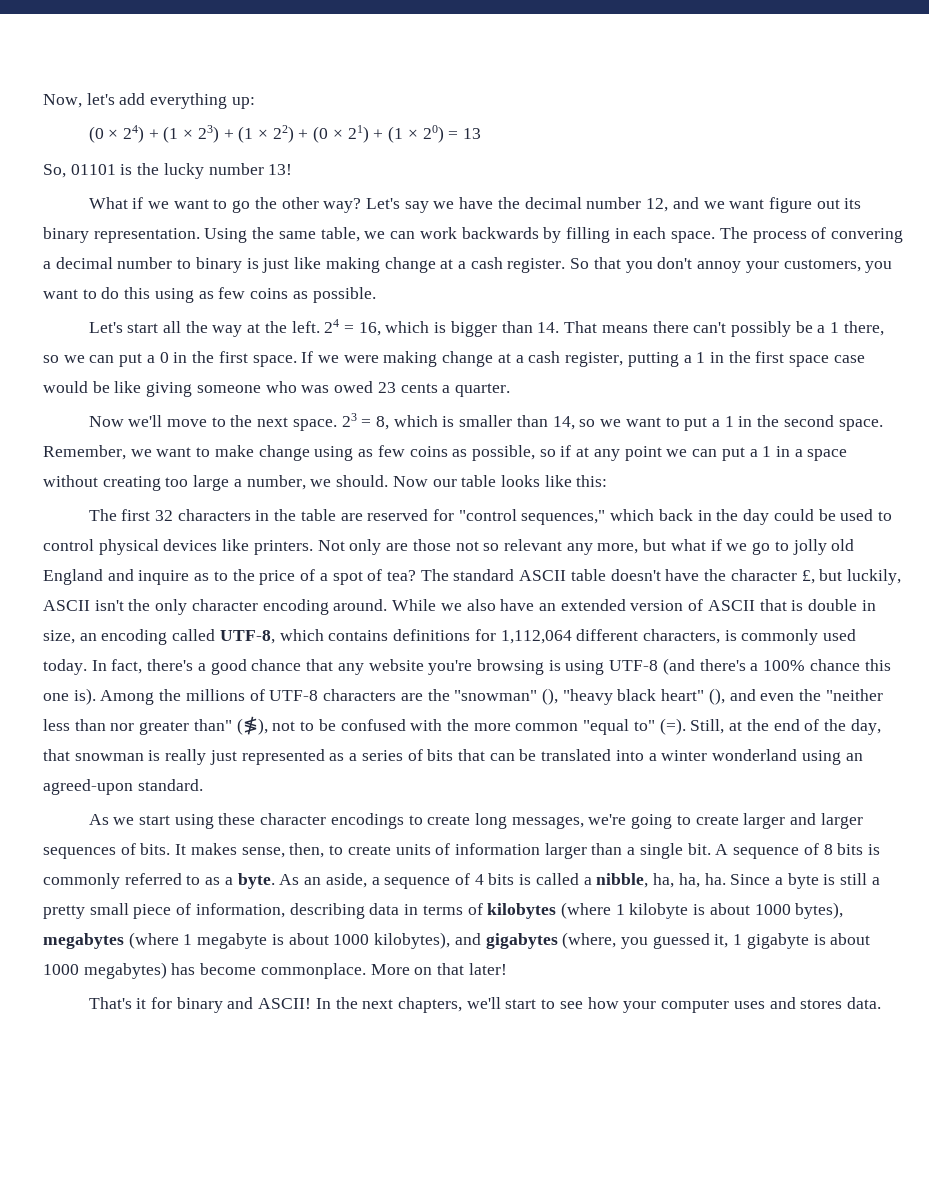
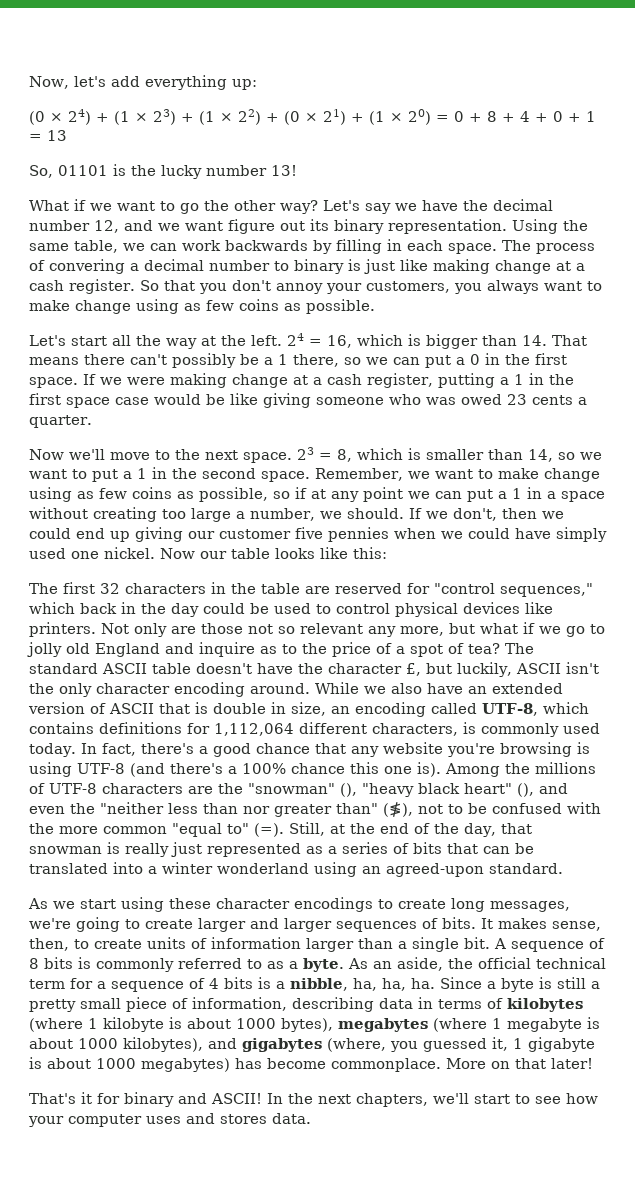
- (0 × 24) + (1 × 23) + (1 × 22) + (0 × 21) + (1 × 20) = 13
+ (0 × 24) + (1 × 23) + (1 × 22) + (0 × 21) + (1 × 20) = 0 + 8 + 4 + 0 + 1 = 13
- So that you don't annoy your customers, you want to do this using as few coins as possible.
+ So that you don't annoy your customers, you always want to make change using as few coins as possible.
+ If we don't, then we could end up giving our customer five pennies when we could have simply used one nickel.
- As an aside, a sequence of 4 bits is called a nibble, ha, ha, ha.
+ As an aside, the official technical term for a sequence of 4 bits is a nibble, ha, ha, ha.

